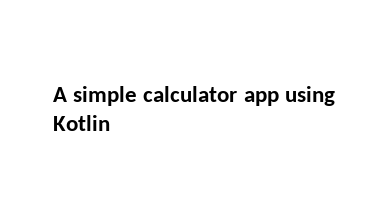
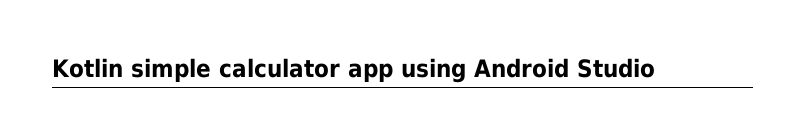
- A simple calculator app using Kotlin
+ Kotlin simple calculator app using Android Studio

